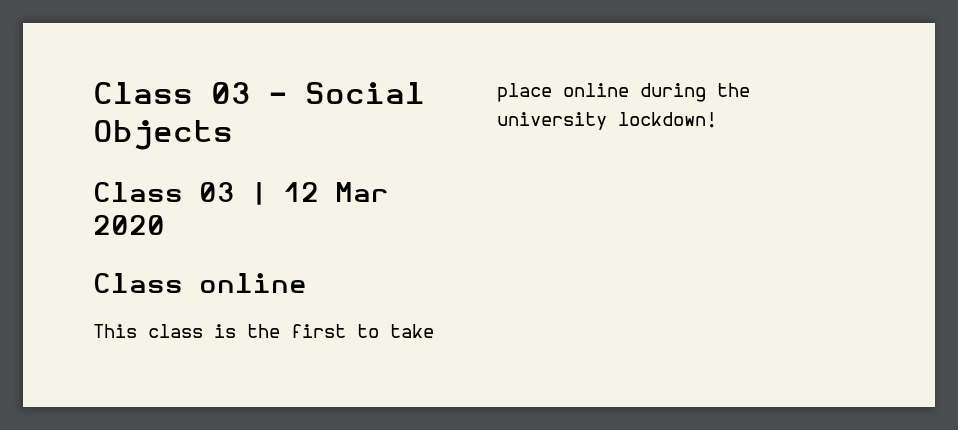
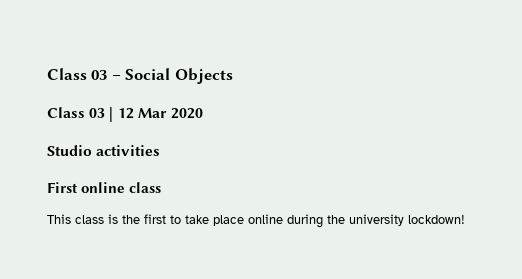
- Class online
+ Studio activities
+ First online class

